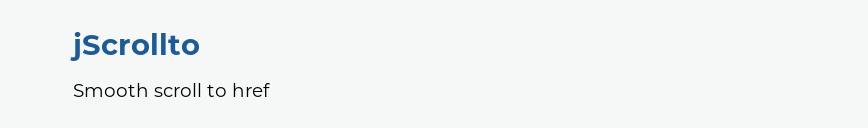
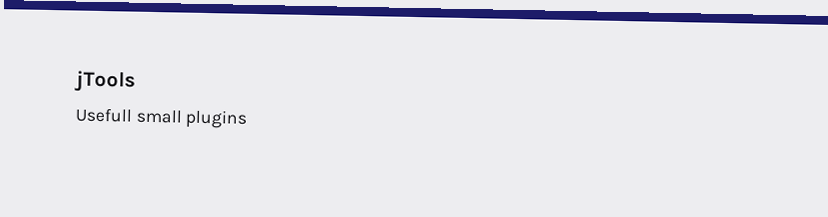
- jScrollto
- Smooth scroll to href
+ jTools
+ Usefull small plugins

